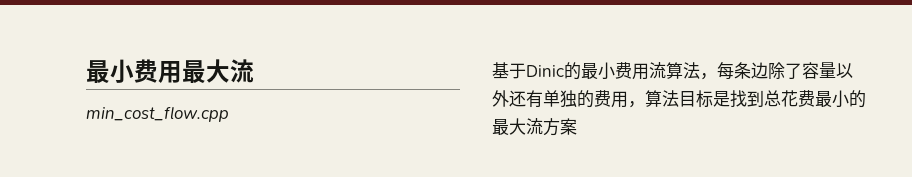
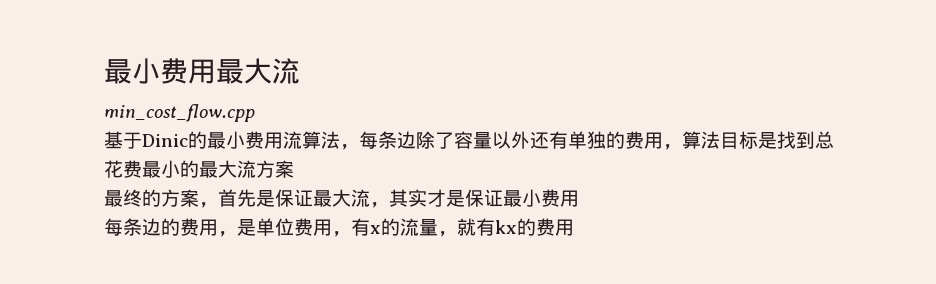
+ 最终的方案，首先是保证最大流，其实才是保证最小费用
+ 每条边的费用，是单位费用，有x的流量，就有kx的费用

